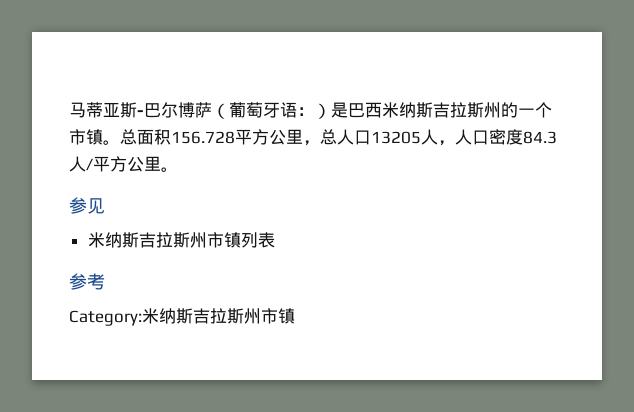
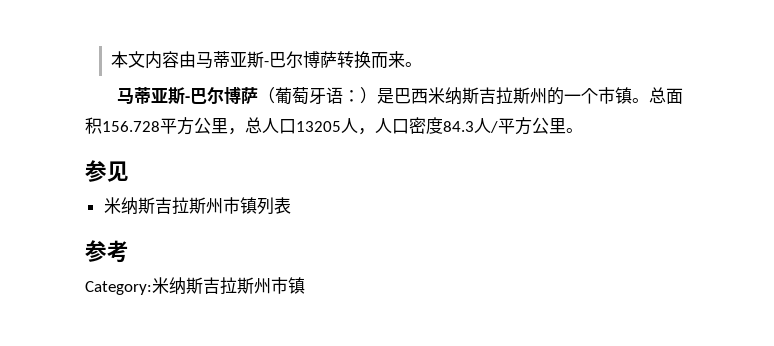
+ 本文内容由马蒂亚斯-巴尔博萨转换而来。

